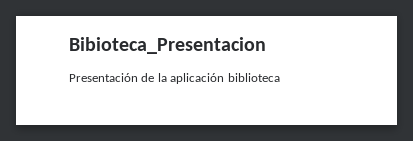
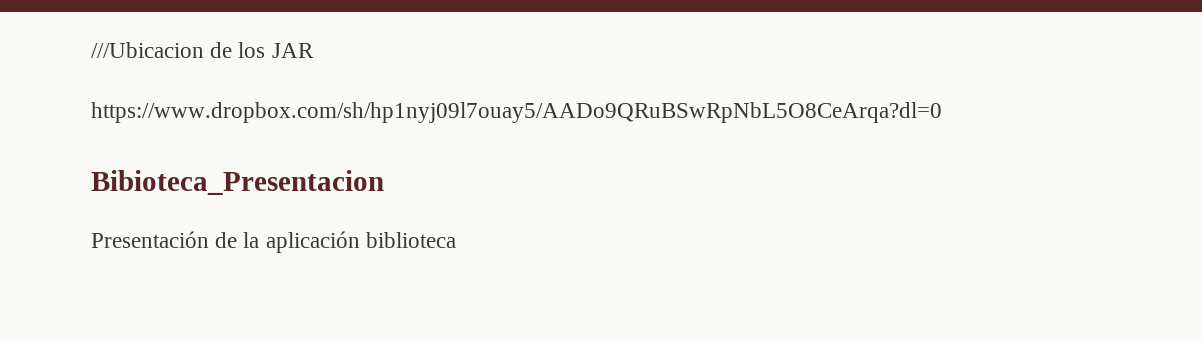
+ ///Ubicacion de los JAR
+ https://www.dropbox.com/sh/hp1nyj09l7ouay5/AADo9QRuBSwRpNbL5O8CeArqa?dl=0

